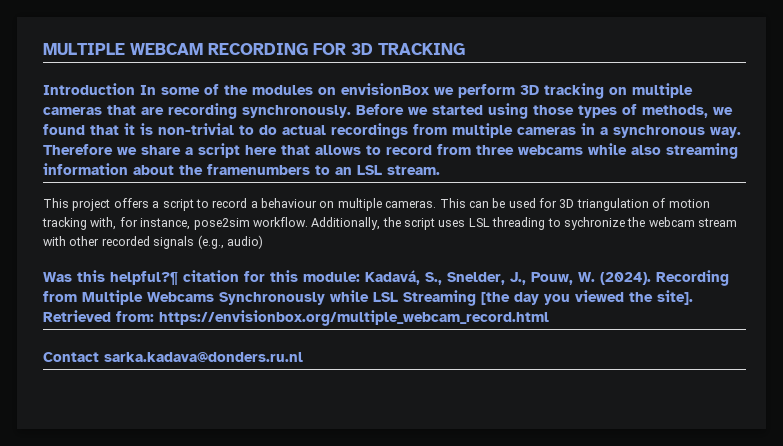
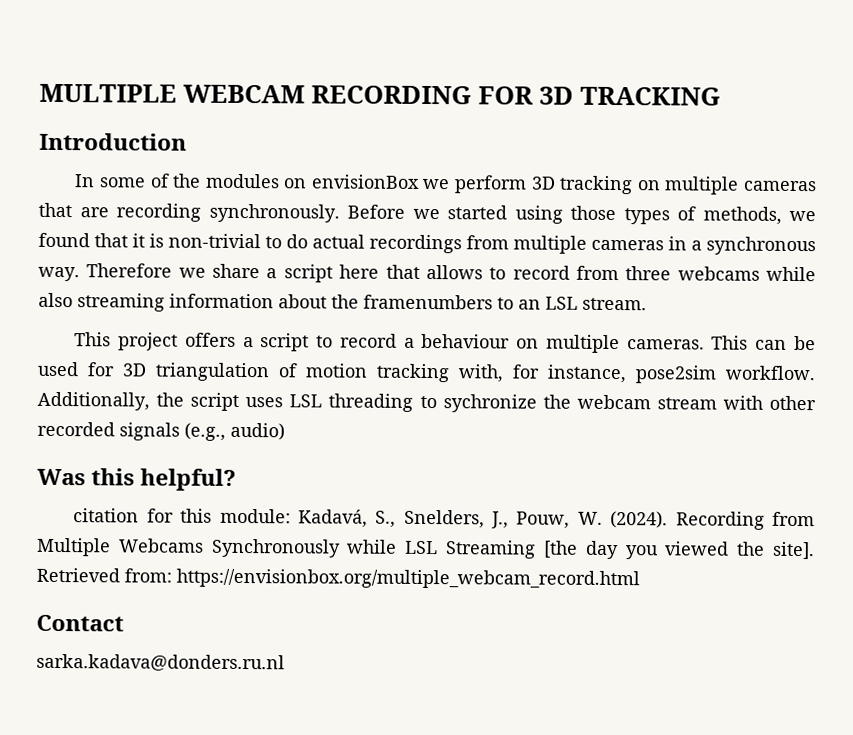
- Introduction In some of the modules on envisionBox we perform 3D tracking on multiple cameras that are recording synchronously.
+ Introduction
+ In some of the modules on envisionBox we perform 3D tracking on multiple cameras that are recording synchronously.
- Was this helpful?¶ citation for this module: Kadavá, S., Snelder, J., Pouw, W. (2024).
+ Was this helpful?
+ citation for this module: Kadavá, S., Snelders, J., Pouw, W. (2024).
- Contact sarka.kadava@donders.ru.nl
+ Contact
+ sarka.kadava@donders.ru.nl

